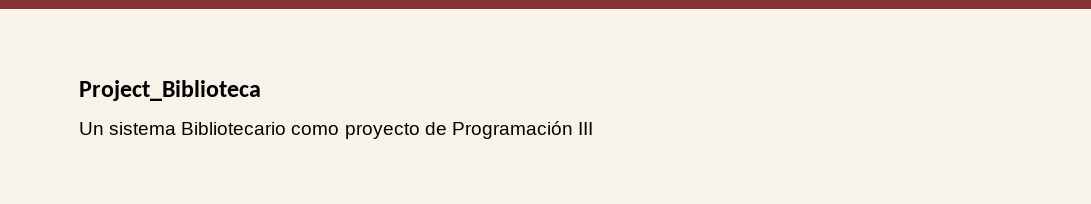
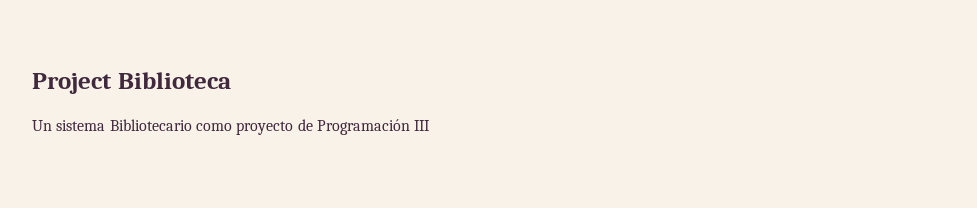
- Project_Biblioteca
+ Project Biblioteca

